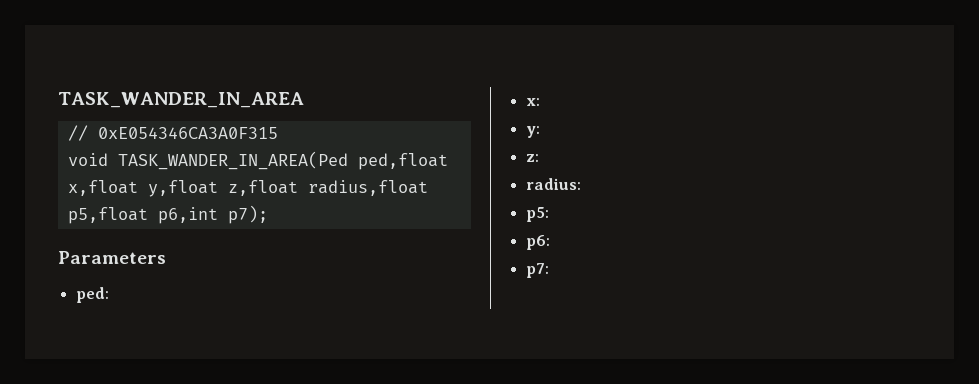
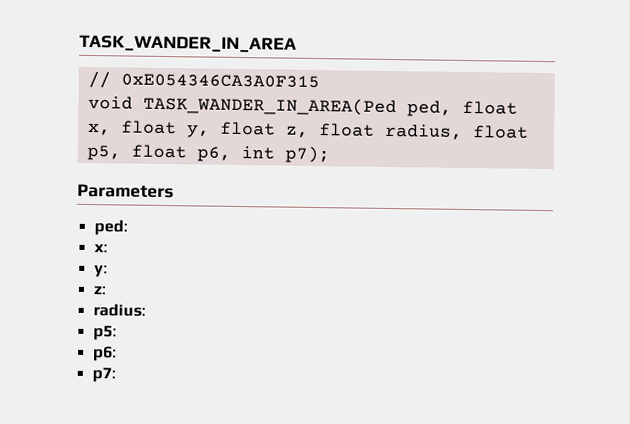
- void TASK_WANDER_IN_AREA(Ped ped,float x,float y,float z,float radius,float p5,float p6,int p7);
+ void TASK_WANDER_IN_AREA(Ped ped, float x, float y, float z, float radius, float p5, float p6, int p7);

